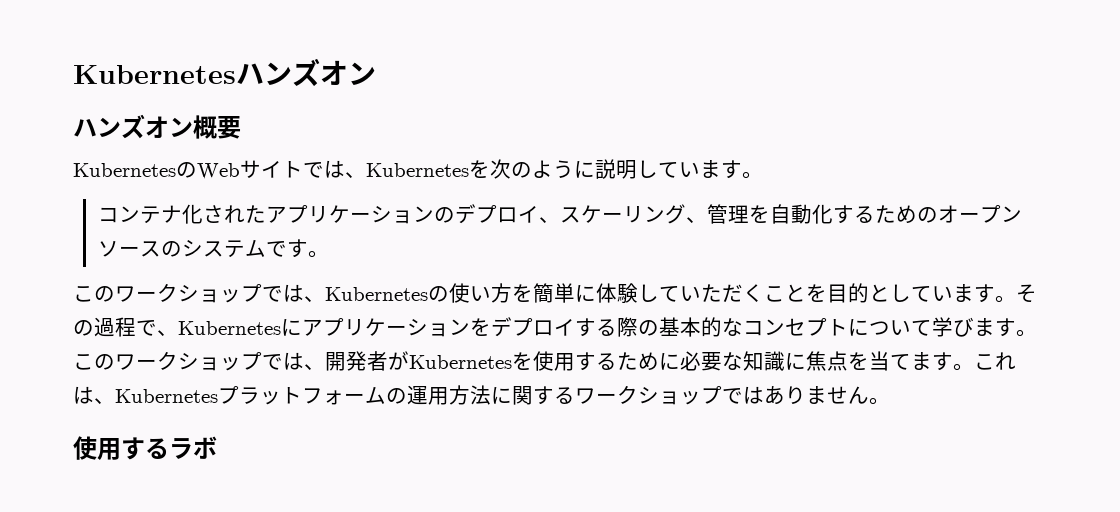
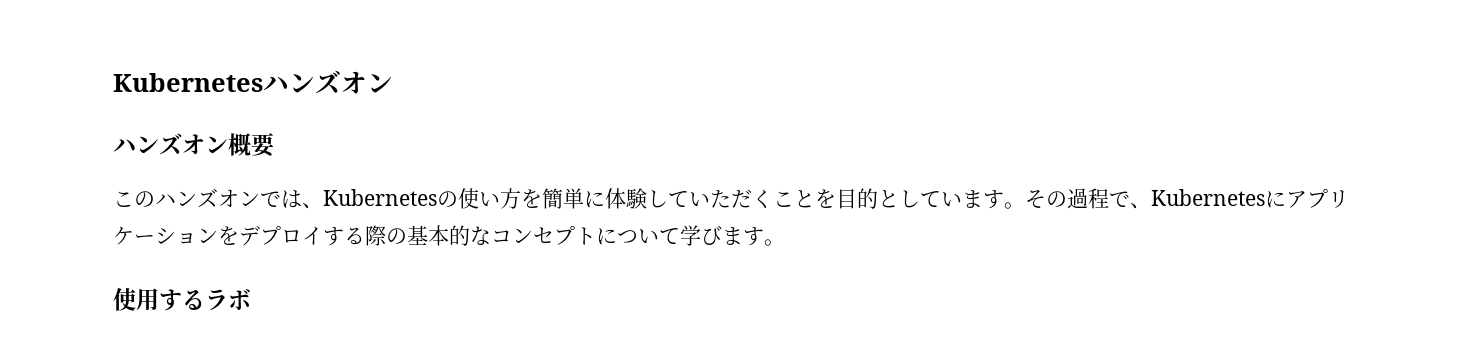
- KubernetesのWebサイトでは、Kubernetesを次のように説明しています。
- コンテナ化されたアプリケーションのデプロイ、スケーリング、管理を自動化するためのオープンソースのシステムです。
- このワークショップでは、Kubernetesの使い方を簡単に体験していただくことを目的としています。
+ このハンズオンでは、Kubernetesの使い方を簡単に体験していただくことを目的としています。
- このワークショップでは、開発者がKubernetesを使用するために必要な知識に焦点を当てます。これは、Kubernetesプラットフォームの運用方法に関するワークショップではありません。

